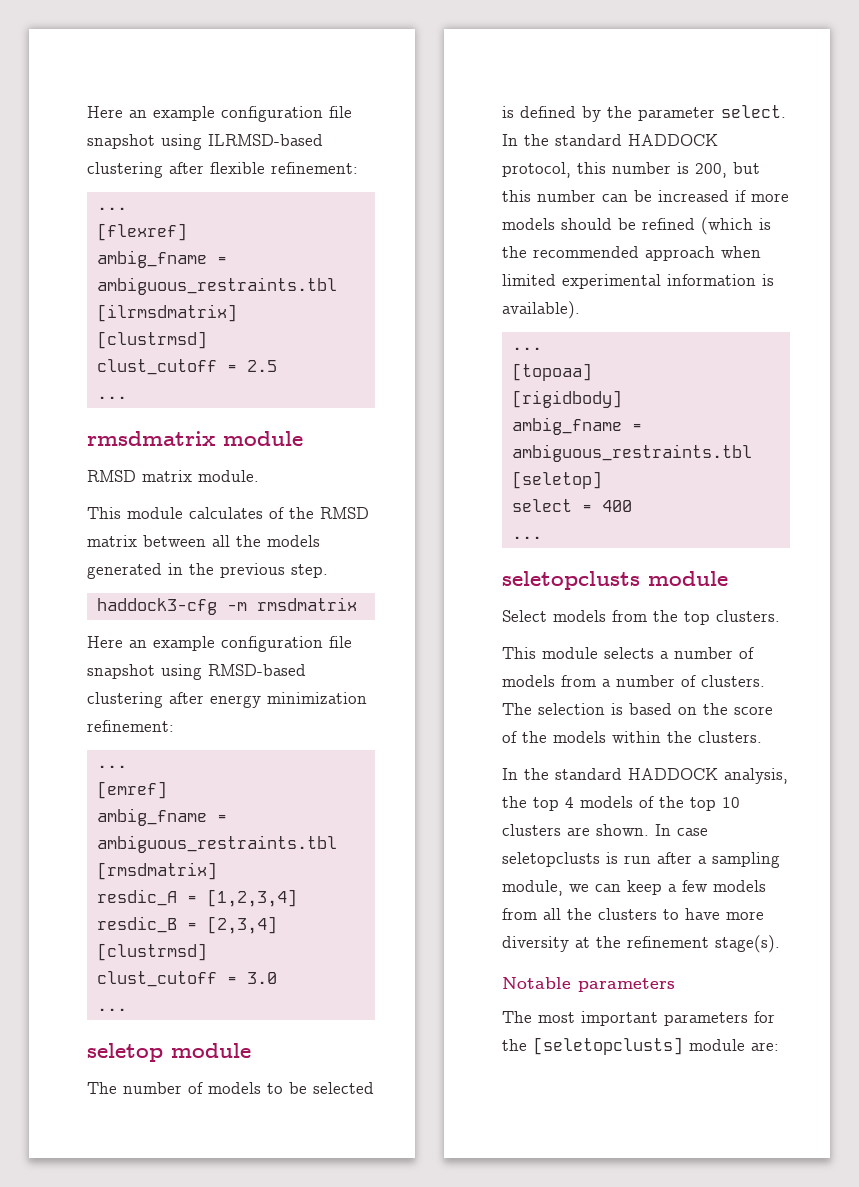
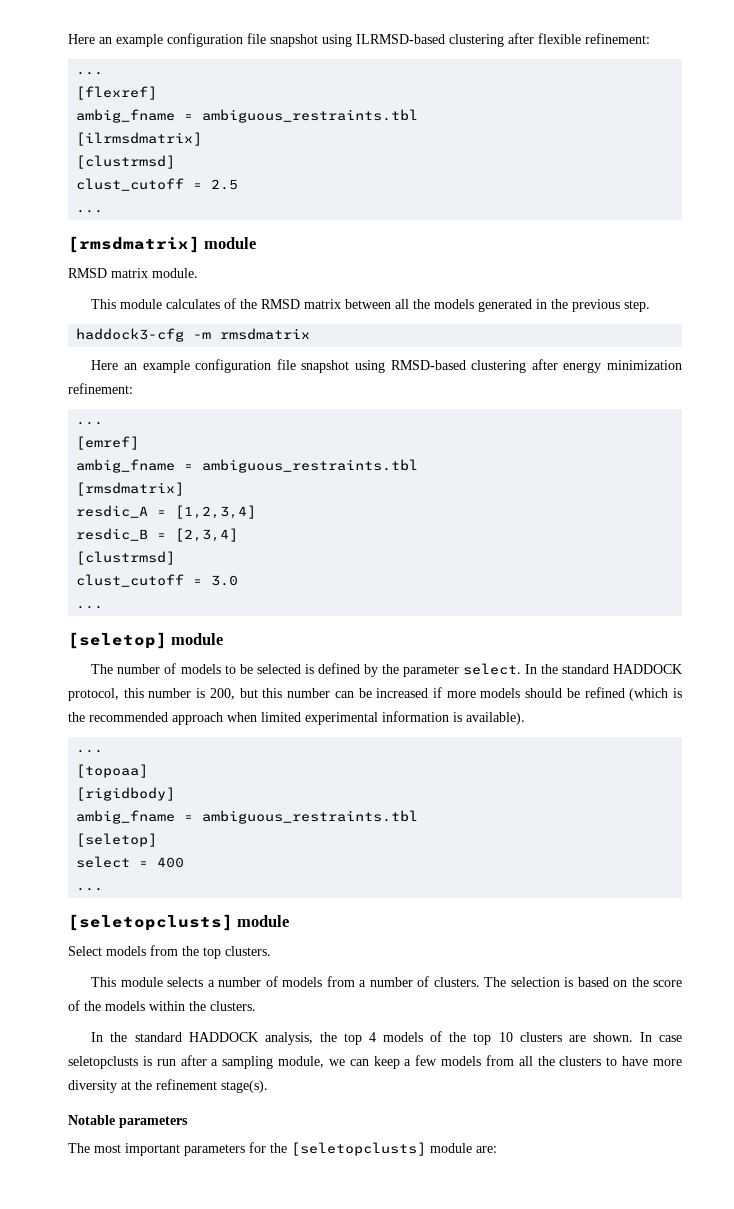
- rmsdmatrix module
+ [rmsdmatrix] module
- seletop module
+ [seletop] module
  select = 400
  ...
- seletopclusts module
+ [seletopclusts] module

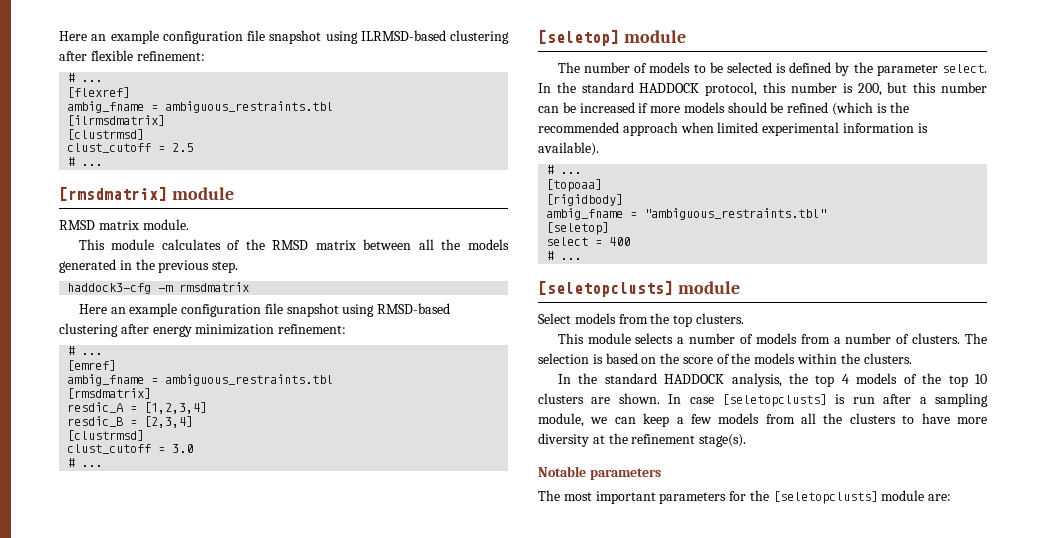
  Here an example configuration file snapshot using ILRMSD-based clustering after flexible refinement:
- ...
+ # ...
  clust_cutoff = 2.5
- ...
+ # ...
  Here an example configuration file snapshot using RMSD-based clustering after energy minimization refinement:
- ...
+ # ...
  clust_cutoff = 3.0
- ...
+ # ...
  In the standard HADDOCK protocol, this number is 200, but this number can be increased if more models should be refined (which is the recommended approach when limited experimental information is available).
- ...
+ # ...
  [rigidbody]
- ambig_fname = ambiguous_restraints.tbl
+ ambig_fname = "ambiguous_restraints.tbl"
  select = 400
- ...
+ # ...
- In case seletopclusts is run after a sampling module, we can keep a few models from all the clusters to have more diversity at the refinement stage(s).
+ In case [seletopclusts] is run after a sampling module, we can keep a few models from all the clusters to have more diversity at the refinement stage(s).

